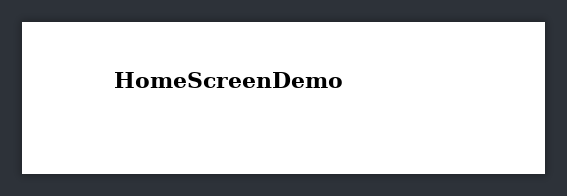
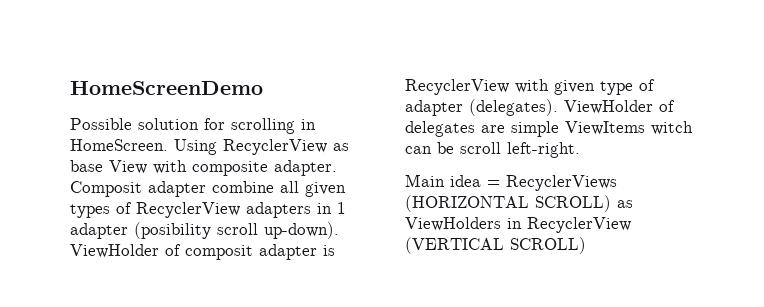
+ Possible solution for scrolling in HomeScreen. Using RecyclerView as base View with composite adapter. Composit adapter combine all given types of RecyclerView adapters in 1 adapter (posibility scroll up-down). ViewHolder of composit adapter is RecyclerView with given type of adapter (delegates). ViewHolder of delegates are simple ViewItems witch can be scroll left-right.
+ Main idea = RecyclerViews (HORIZONTAL SCROLL) as ViewHolders in RecyclerView (VERTICAL SCROLL)

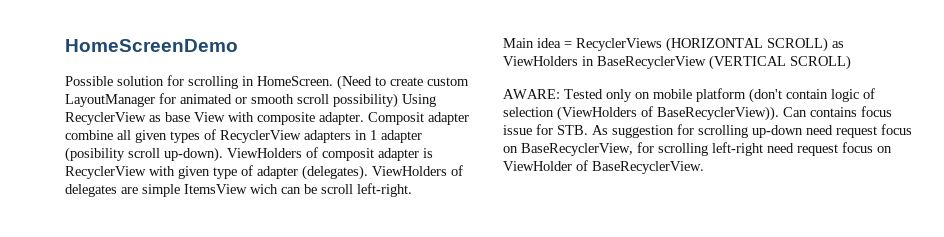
- Using RecyclerView as base View with composite adapter.
+ (Need to create custom LayoutManager for animated or smooth scroll possibility) Using RecyclerView as base View with composite adapter.
- ViewHolder of composit adapter is RecyclerView with given type of adapter (delegates).
+ ViewHolders of composit adapter is RecyclerView with given type of adapter (delegates).
- ViewHolder of delegates are simple ViewItems witch can be scroll left-right.
+ ViewHolders of delegates are simple ItemsView wich can be scroll left-right.
- Main idea = RecyclerViews (HORIZONTAL SCROLL) as ViewHolders in RecyclerView (VERTICAL SCROLL)
+ Main idea = RecyclerViews (HORIZONTAL SCROLL) as ViewHolders in BaseRecyclerView (VERTICAL SCROLL)
+ AWARE: Tested only on mobile platform (don't contain logic of selection (ViewHolders of BaseRecyclerView)). Can contains focus issue for STB. As suggestion for scrolling up-down need request focus on BaseRecyclerView, for scrolling left-right need request focus on ViewHolder of BaseRecyclerView.

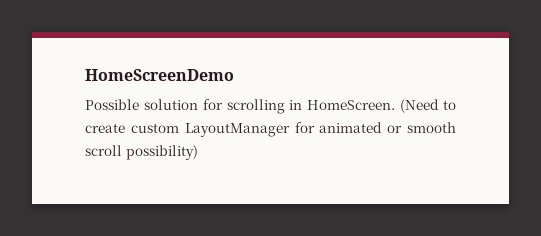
- (Need to create custom LayoutManager for animated or smooth scroll possibility) Using RecyclerView as base View with composite adapter. Composit adapter combine all given types of RecyclerView adapters in 1 adapter (posibility scroll up-down). ViewHolders of composit adapter is RecyclerView with given type of adapter (delegates). ViewHolders of delegates are simple ItemsView wich can be scroll left-right.
- Main idea = RecyclerViews (HORIZONTAL SCROLL) as ViewHolders in BaseRecyclerView (VERTICAL SCROLL)
- AWARE: Tested only on mobile platform (don't contain logic of selection (ViewHolders of BaseRecyclerView)). Can contains focus issue for STB. As suggestion for scrolling up-down need request focus on BaseRecyclerView, for scrolling left-right need request focus on ViewHolder of BaseRecyclerView.
+ (Need to create custom LayoutManager for animated or smooth scroll possibility)

